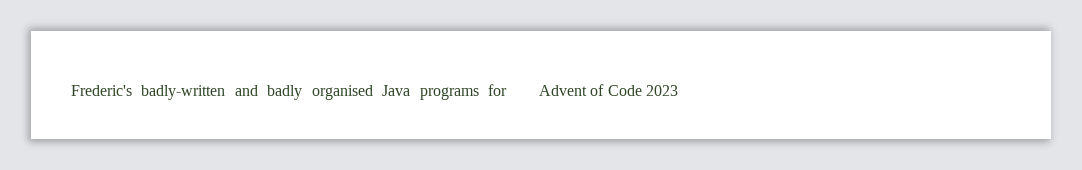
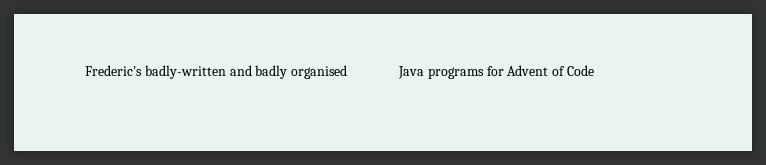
- Frederic's badly-written and badly organised Java programs for Advent of Code 2023
+ Frederic's badly-written and badly organised Java programs for Advent of Code

